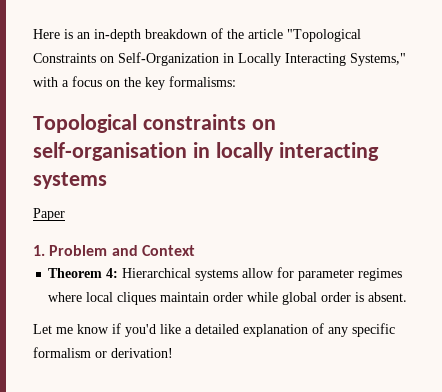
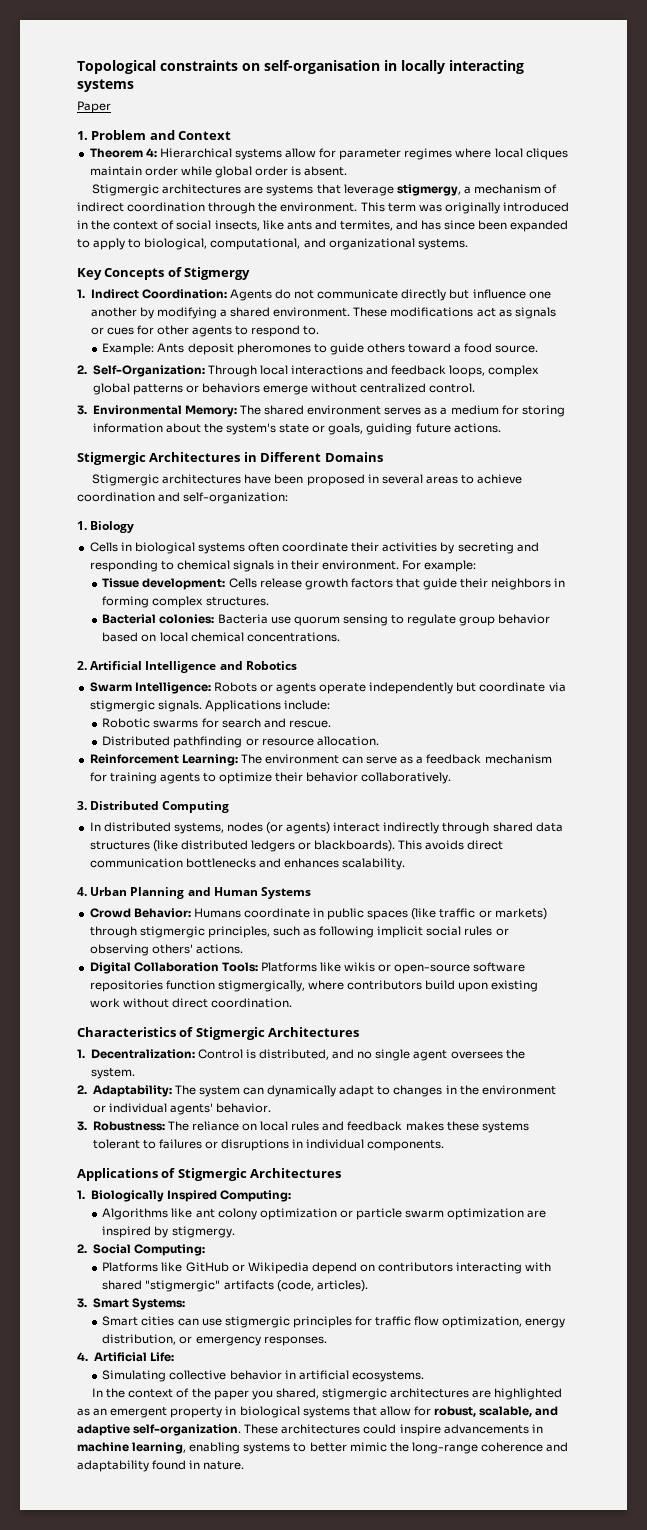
- Here is an in-depth breakdown of the article "Topological Constraints on Self-Organization in Locally Interacting Systems," with a focus on the key formalisms:
- Let me know if you'd like a detailed explanation of any specific formalism or derivation!
+ Stigmergic architectures are systems that leverage stigmergy, a mechanism of indirect coordination through the environment. This term was originally introduced in the context of social insects, like ants and termites, and has since been expanded to apply to biological, computational, and organizational systems.
+ Key Concepts of Stigmergy
+ 1. Indirect Coordination: Agents do not communicate directly but influence one another by modifying a shared environment. These modifications act as signals or cues for other agents to respond to.
+ Example: Ants deposit pheromones to guide others toward a food source.
+ 2. Self-Organization: Through local interactions and feedback loops, complex global patterns or behaviors emerge without centralized control.
+ 3. Environmental Memory: The shared environment serves as a medium for storing information about the system's state or goals, guiding future actions.
+ Stigmergic Architectures in Different Domains
+ Stigmergic architectures have been proposed in several areas to achieve coordination and self-organization:
+ 1. Biology
+ Cells in biological systems often coordinate their activities by secreting and responding to chemical signals in their environment. For example:
+ Tissue development: Cells release growth factors that guide their neighbors in forming complex structures.
+ Bacterial colonies: Bacteria use quorum sensing to regulate group behavior based on local chemical concentrations.
+ 2. Artificial Intelligence and Robotics
+ Swarm Intelligence: Robots or agents operate independently but coordinate via stigmergic signals. Applications include:
+ Robotic swarms for search and rescue.
+ Distributed pathfinding or resource allocation.
+ Reinforcement Learning: The environment can serve as a feedback mechanism for training agents to optimize their behavior collaboratively.
+ 3. Distributed Computing
+ In distributed systems, nodes (or agents) interact indirectly through shared data structures (like distributed ledgers or blackboards). This avoids direct communication bottlenecks and enhances scalability.
+ 4. Urban Planning and Human Systems
+ Crowd Behavior: Humans coordinate in public spaces (like traffic or markets) through stigmergic principles, such as following implicit social rules or observing others' actions.
+ Digital Collaboration Tools: Platforms like wikis or open-source software repositories function stigmergically, where contributors build upon existing work without direct coordination.
+ Characteristics of Stigmergic Architectures
+ 1. Decentralization: Control is distributed, and no single agent oversees the system.
+ 2. Adaptability: The system can dynamically adapt to changes in the environment or individual agents' behavior.
+ 3. Robustness: The reliance on local rules and feedback makes these systems tolerant to failures or disruptions in individual components.
+ Applications of Stigmergic Architectures
+ 1. Biologically Inspired Computing:
+ Algorithms like ant colony optimization or particle swarm optimization are inspired by stigmergy.
+ 2. Social Computing:
+ Platforms like GitHub or Wikipedia depend on contributors interacting with shared "stigmergic" artifacts (code, articles).
+ 3. Smart Systems:
+ Smart cities can use stigmergic principles for traffic flow optimization, energy distribution, or emergency responses.
+ 4. Artificial Life:
+ Simulating collective behavior in artificial ecosystems.
+ In the context of the paper you shared, stigmergic architectures are highlighted as an emergent property in biological systems that allow for robust, scalable, and adaptive self-organization. These architectures could inspire advancements in machine learning, enabling systems to better mimic the long-range coherence and adaptability found in nature.

